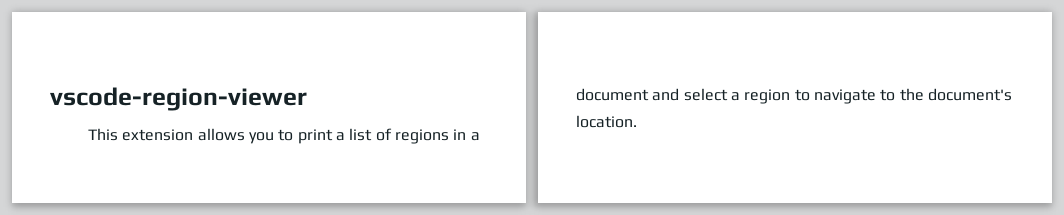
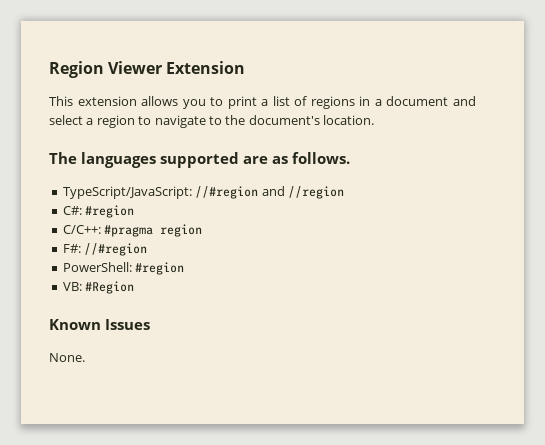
- vscode-region-viewer
+ Region Viewer Extension
+ The languages supported are as follows.
+ TypeScript/JavaScript: //#region and //region
+ C#: #region
+ C/C++: #pragma region
+ F#: //#region
+ PowerShell: #region
+ VB: #Region
+ Known Issues
+ None.

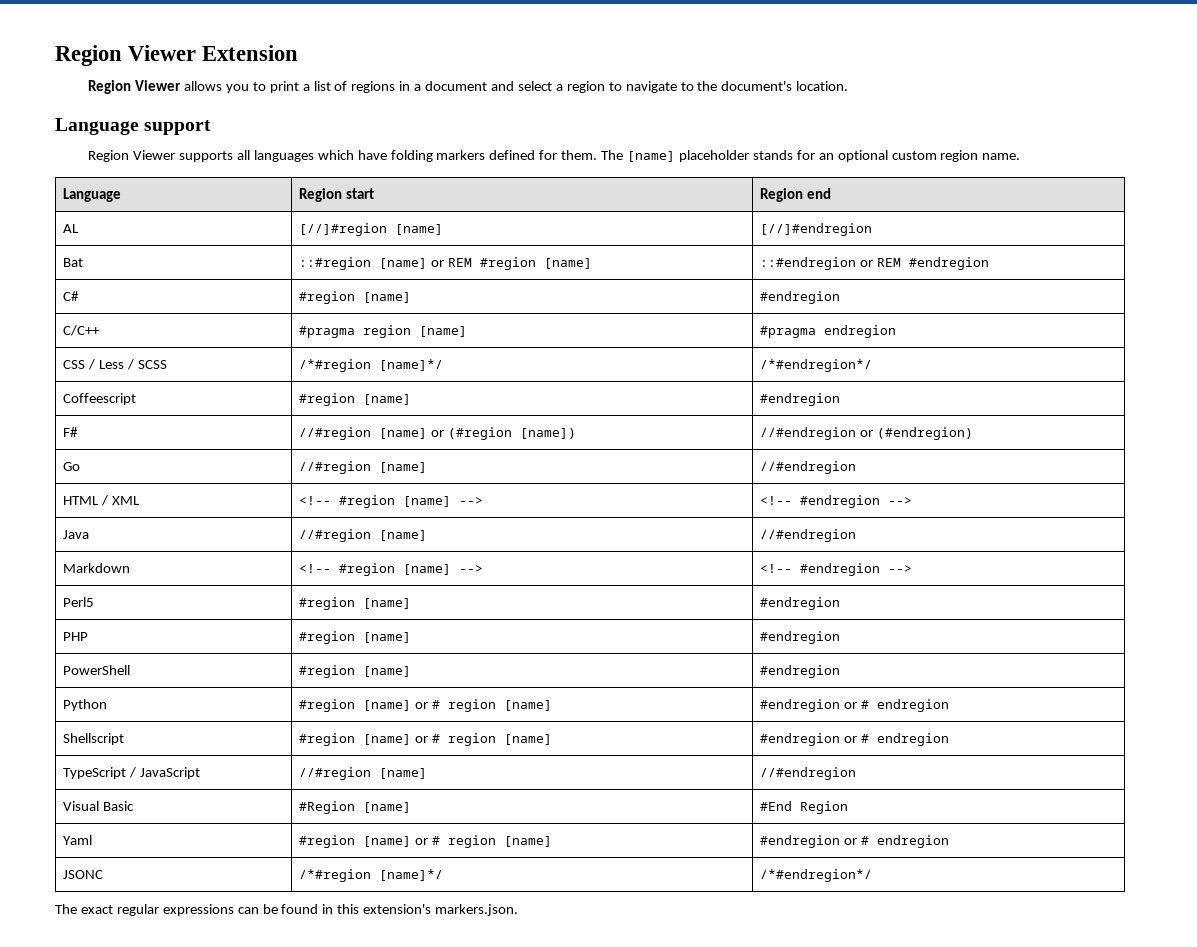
- This extension allows you to print a list of regions in a document and select a region to navigate to the document's location.
+ Region Viewer allows you to print a list of regions in a document and select a region to navigate to the document's location.
- The languages supported are as follows.
- TypeScript/JavaScript: //#region and //region
- C#: #region
- C/C++: #pragma region
- F#: //#region
- PowerShell: #region
- VB: #Region
- Known Issues
- None.
+ Language support
+ Region Viewer supports all languages which have folding markers defined for them. The [name] placeholder stands for an optional custom region name.
+ Language | Region start | Region end
+ AL | [//]#region [name] | [//]#endregion
+ Bat | ::#region [name] or REM #region [name] | ::#endregion or REM #endregion
+ C# | #region [name] | #endregion
+ C/C++ | #pragma region [name] | #pragma endregion
+ CSS / Less / SCSS | /*#region [name]*/ | /*#endregion*/
+ Coffeescript | #region [name] | #endregion
+ F# | //#region [name] or (#region [name]) | //#endregion or (#endregion)
+ Go | //#region [name] | //#endregion
+ HTML / XML | <!-- #region [name] --> | <!-- #endregion -->
+ Java | //#region [name] | //#endregion
+ Markdown | <!-- #region [name] --> | <!-- #endregion -->
+ Perl5 | #region [name] | #endregion
+ PHP | #region [name] | #endregion
+ PowerShell | #region [name] | #endregion
+ Python | #region [name] or # region [name] | #endregion or # endregion
+ Shellscript | #region [name] or # region [name] | #endregion or # endregion
+ TypeScript / JavaScript | //#region [name] | //#endregion
+ Visual Basic | #Region [name] | #End Region
+ Yaml | #region [name] or # region [name] | #endregion or # endregion
+ JSONC | /*#region [name]*/ | /*#endregion*/
+ The exact regular expressions can be found in this extension's markers.json.

